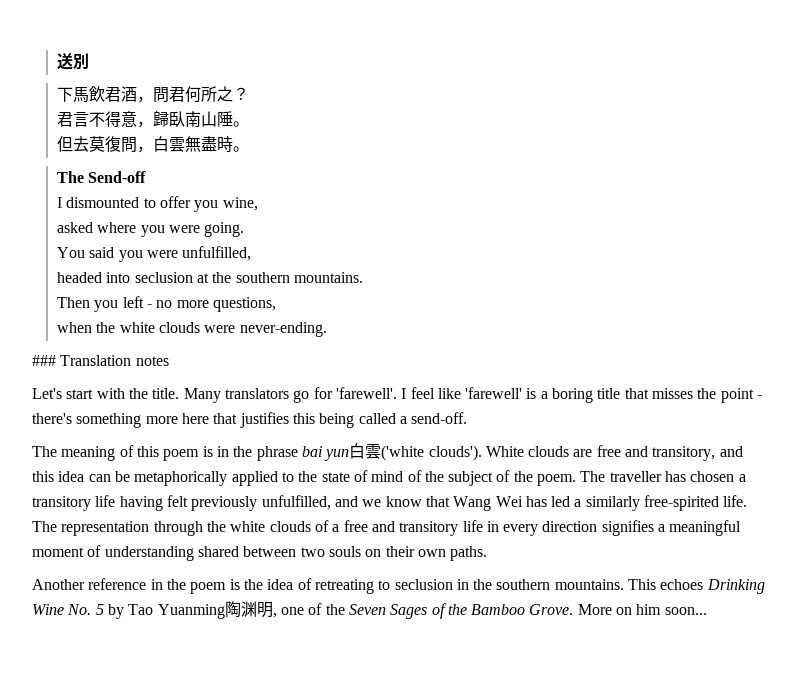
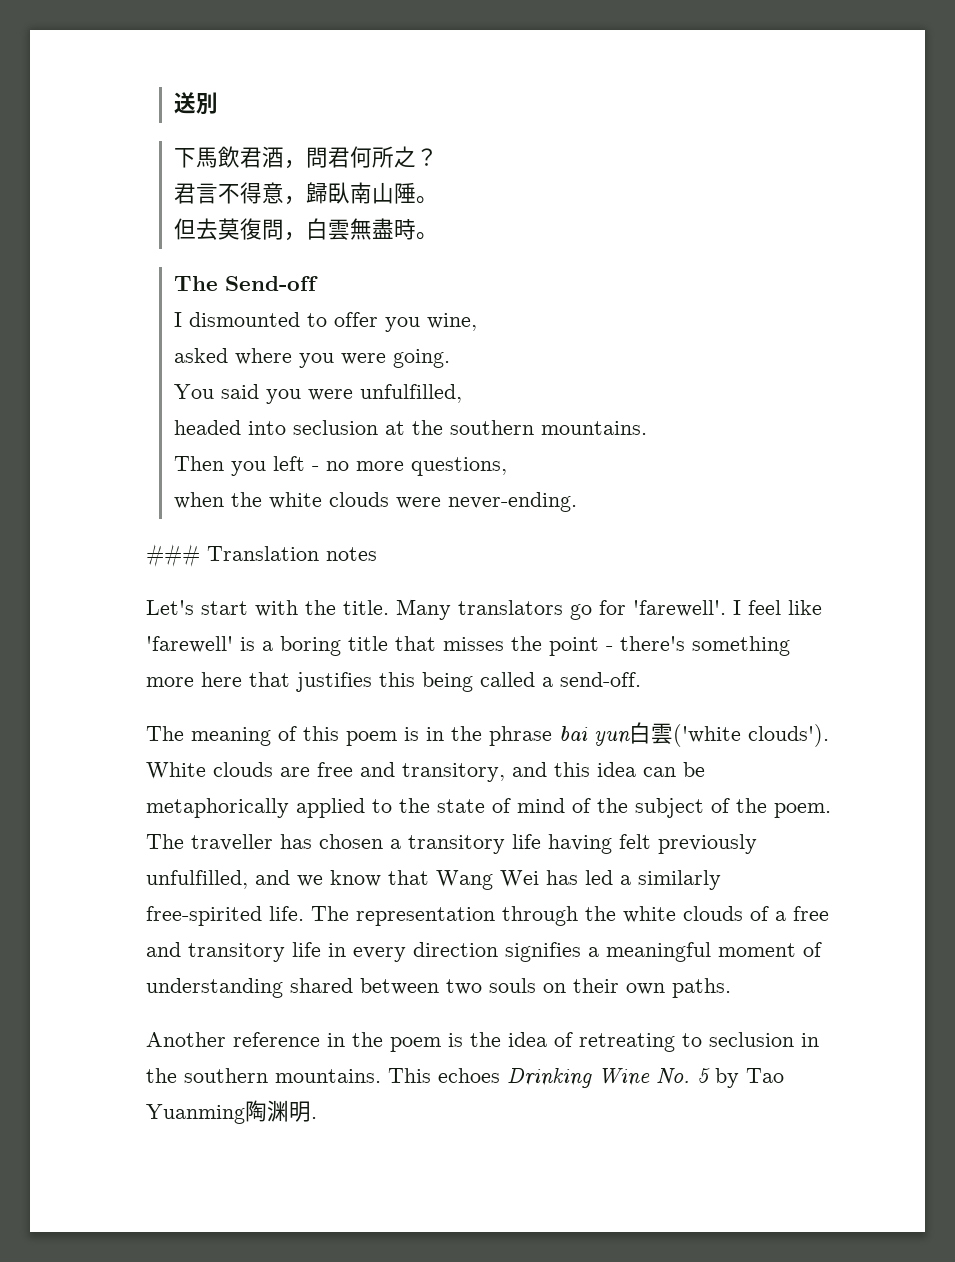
- This echoes Drinking Wine No. 5 by Tao Yuanming陶渊明, one of the Seven Sages of the Bamboo Grove. More on him soon...
+ This echoes Drinking Wine No. 5 by Tao Yuanming陶渊明.

